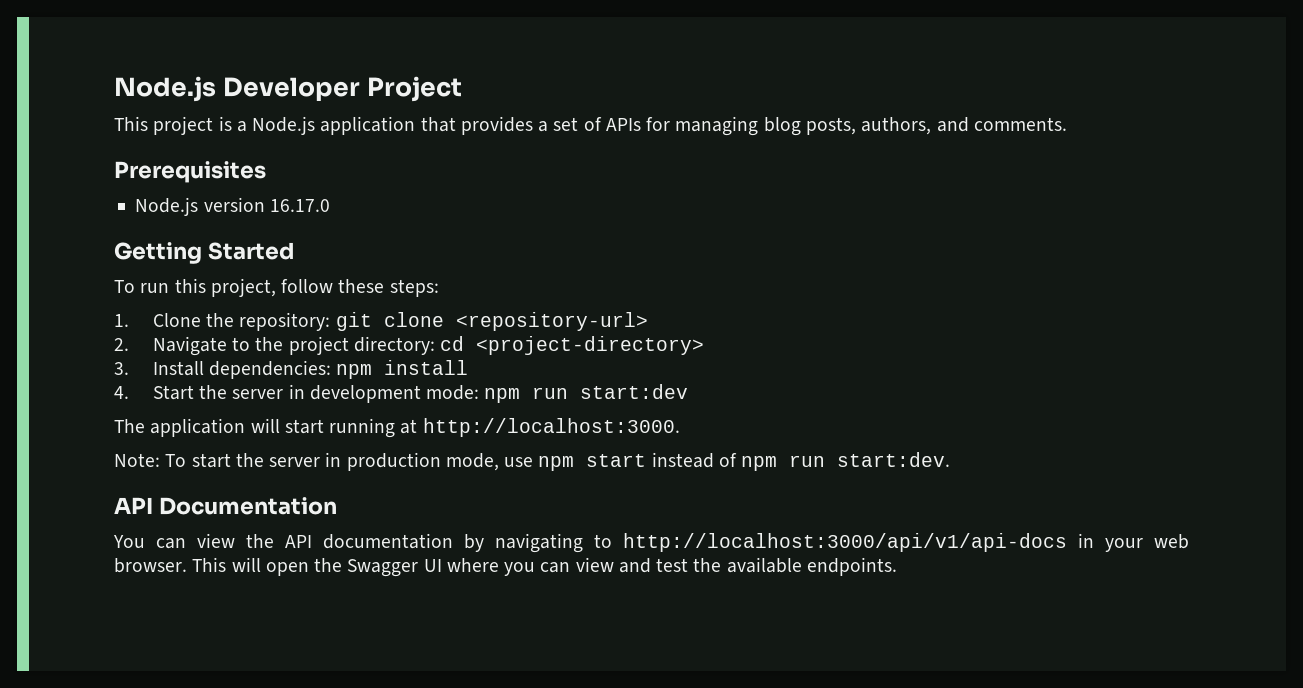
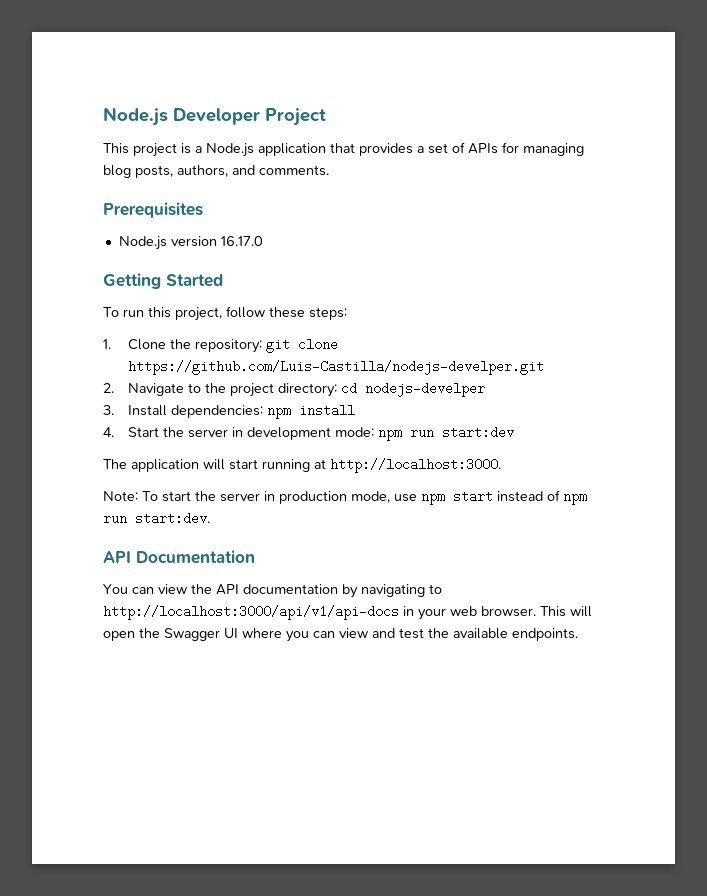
- 1. Clone the repository: git clone <repository-url>
+ 1. Clone the repository: git clone https://github.com/Luis-Castilla/nodejs-develper.git
- 2. Navigate to the project directory: cd <project-directory>
+ 2. Navigate to the project directory: cd nodejs-develper

